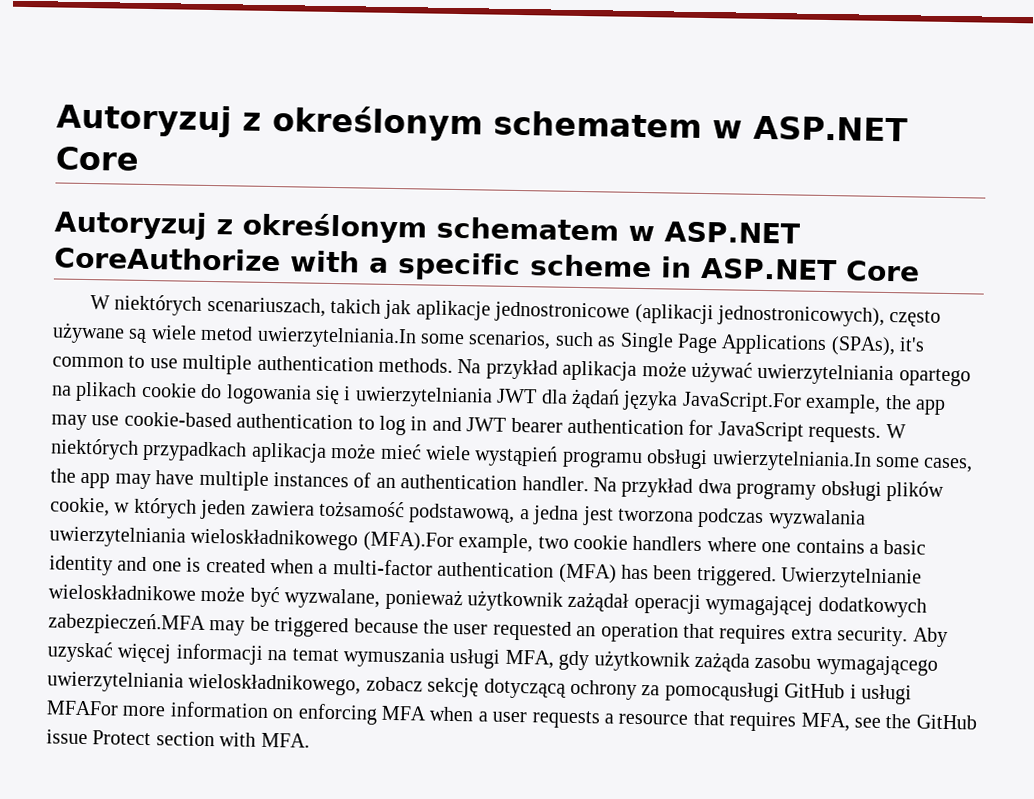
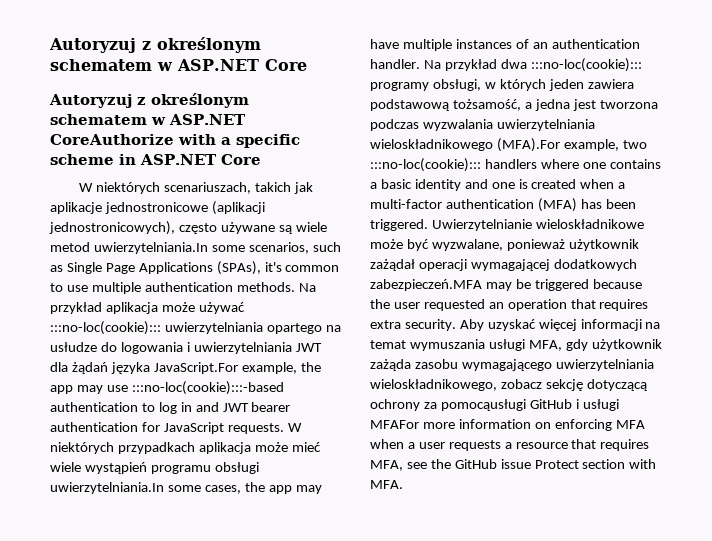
- Na przykład aplikacja może używać uwierzytelniania opartego na plikach cookie do logowania się i uwierzytelniania JWT dla żądań języka JavaScript.For example, the app may use cookie-based authentication to log in and JWT bearer authentication for JavaScript requests.
+ Na przykład aplikacja może używać :::no-loc(cookie)::: uwierzytelniania opartego na usłudze do logowania i uwierzytelniania JWT dla żądań języka JavaScript.For example, the app may use :::no-loc(cookie):::-based authentication to log in and JWT bearer authentication for JavaScript requests.
- Na przykład dwa programy obsługi plików cookie, w których jeden zawiera tożsamość podstawową, a jedna jest tworzona podczas wyzwalania uwierzytelniania wieloskładnikowego (MFA).For example, two cookie handlers where one contains a basic identity and one is created when a multi-factor authentication (MFA) has been triggered.
+ Na przykład dwa :::no-loc(cookie)::: programy obsługi, w których jeden zawiera podstawową tożsamość, a jedna jest tworzona podczas wyzwalania uwierzytelniania wieloskładnikowego (MFA).For example, two :::no-loc(cookie)::: handlers where one contains a basic identity and one is created when a multi-factor authentication (MFA) has been triggered.

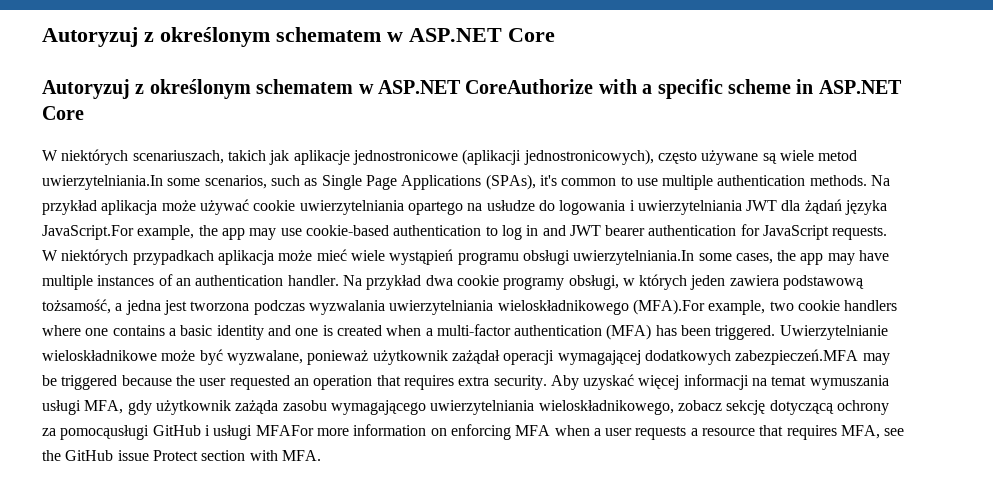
- Na przykład aplikacja może używać :::no-loc(cookie)::: uwierzytelniania opartego na usłudze do logowania i uwierzytelniania JWT dla żądań języka JavaScript.For example, the app may use :::no-loc(cookie):::-based authentication to log in and JWT bearer authentication for JavaScript requests.
+ Na przykład aplikacja może używać cookie uwierzytelniania opartego na usłudze do logowania i uwierzytelniania JWT dla żądań języka JavaScript.For example, the app may use cookie-based authentication to log in and JWT bearer authentication for JavaScript requests.
- Na przykład dwa :::no-loc(cookie)::: programy obsługi, w których jeden zawiera podstawową tożsamość, a jedna jest tworzona podczas wyzwalania uwierzytelniania wieloskładnikowego (MFA).For example, two :::no-loc(cookie)::: handlers where one contains a basic identity and one is created when a multi-factor authentication (MFA) has been triggered.
+ Na przykład dwa cookie programy obsługi, w których jeden zawiera podstawową tożsamość, a jedna jest tworzona podczas wyzwalania uwierzytelniania wieloskładnikowego (MFA).For example, two cookie handlers where one contains a basic identity and one is created when a multi-factor authentication (MFA) has been triggered.

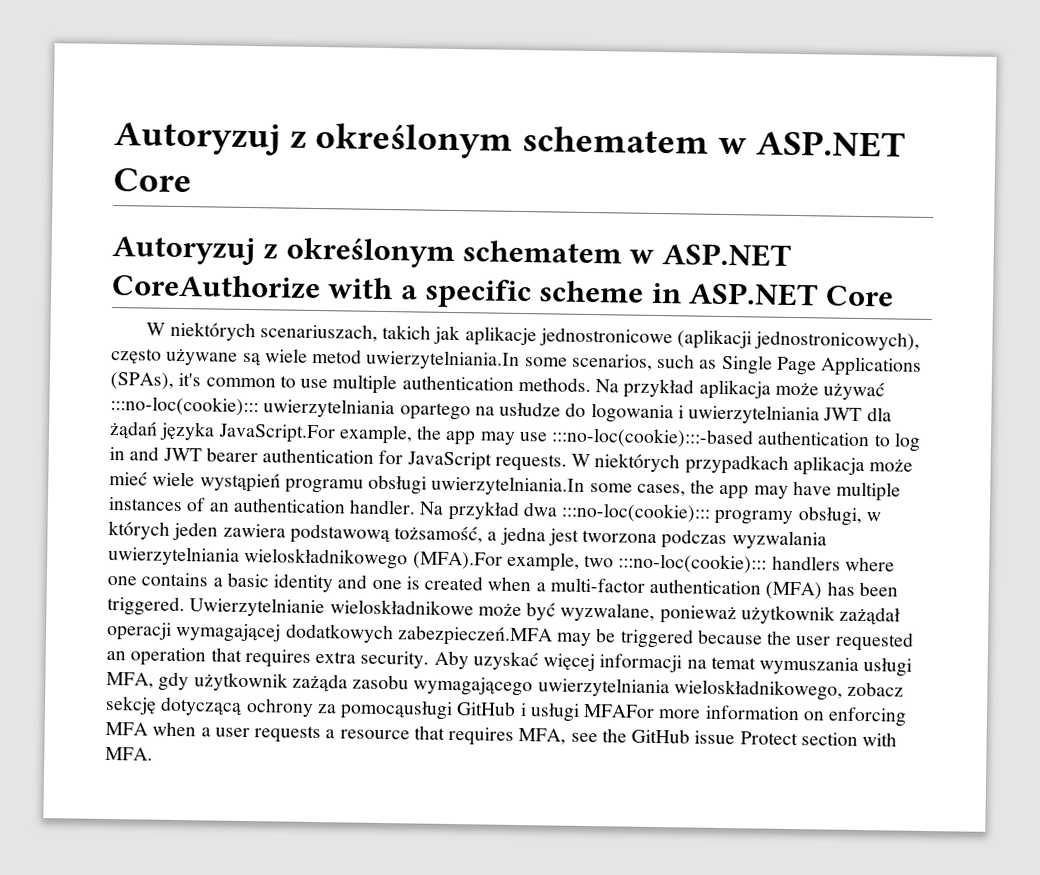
- Na przykład aplikacja może używać cookie uwierzytelniania opartego na usłudze do logowania i uwierzytelniania JWT dla żądań języka JavaScript.For example, the app may use cookie-based authentication to log in and JWT bearer authentication for JavaScript requests.
+ Na przykład aplikacja może używać :::no-loc(cookie)::: uwierzytelniania opartego na usłudze do logowania i uwierzytelniania JWT dla żądań języka JavaScript.For example, the app may use :::no-loc(cookie):::-based authentication to log in and JWT bearer authentication for JavaScript requests.
- Na przykład dwa cookie programy obsługi, w których jeden zawiera podstawową tożsamość, a jedna jest tworzona podczas wyzwalania uwierzytelniania wieloskładnikowego (MFA).For example, two cookie handlers where one contains a basic identity and one is created when a multi-factor authentication (MFA) has been triggered.
+ Na przykład dwa :::no-loc(cookie)::: programy obsługi, w których jeden zawiera podstawową tożsamość, a jedna jest tworzona podczas wyzwalania uwierzytelniania wieloskładnikowego (MFA).For example, two :::no-loc(cookie)::: handlers where one contains a basic identity and one is created when a multi-factor authentication (MFA) has been triggered.

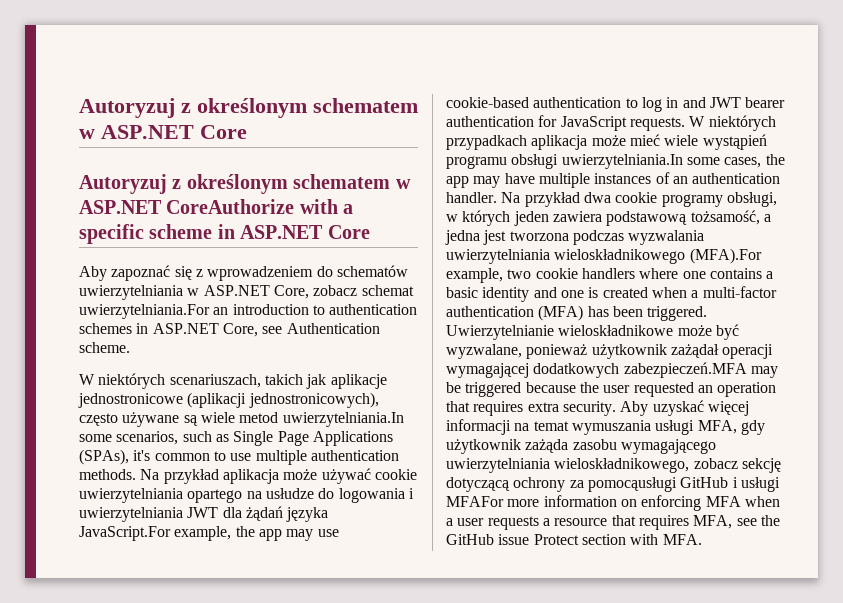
+ Aby zapoznać się z wprowadzeniem do schematów uwierzytelniania w ASP.NET Core, zobacz schemat uwierzytelniania.For an introduction to authentication schemes in ASP.NET Core, see Authentication scheme.
- Na przykład aplikacja może używać :::no-loc(cookie)::: uwierzytelniania opartego na usłudze do logowania i uwierzytelniania JWT dla żądań języka JavaScript.For example, the app may use :::no-loc(cookie):::-based authentication to log in and JWT bearer authentication for JavaScript requests.
+ Na przykład aplikacja może używać cookie uwierzytelniania opartego na usłudze do logowania i uwierzytelniania JWT dla żądań języka JavaScript.For example, the app may use cookie-based authentication to log in and JWT bearer authentication for JavaScript requests.
- Na przykład dwa :::no-loc(cookie)::: programy obsługi, w których jeden zawiera podstawową tożsamość, a jedna jest tworzona podczas wyzwalania uwierzytelniania wieloskładnikowego (MFA).For example, two :::no-loc(cookie)::: handlers where one contains a basic identity and one is created when a multi-factor authentication (MFA) has been triggered.
+ Na przykład dwa cookie programy obsługi, w których jeden zawiera podstawową tożsamość, a jedna jest tworzona podczas wyzwalania uwierzytelniania wieloskładnikowego (MFA).For example, two cookie handlers where one contains a basic identity and one is created when a multi-factor authentication (MFA) has been triggered.

